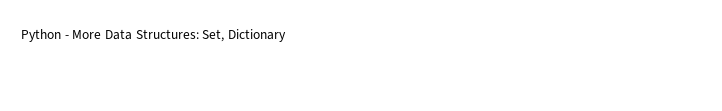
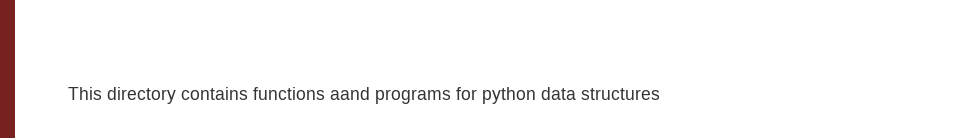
- Python - More Data Structures: Set, Dictionary
+ This directory contains functions aand programs for python data structures

